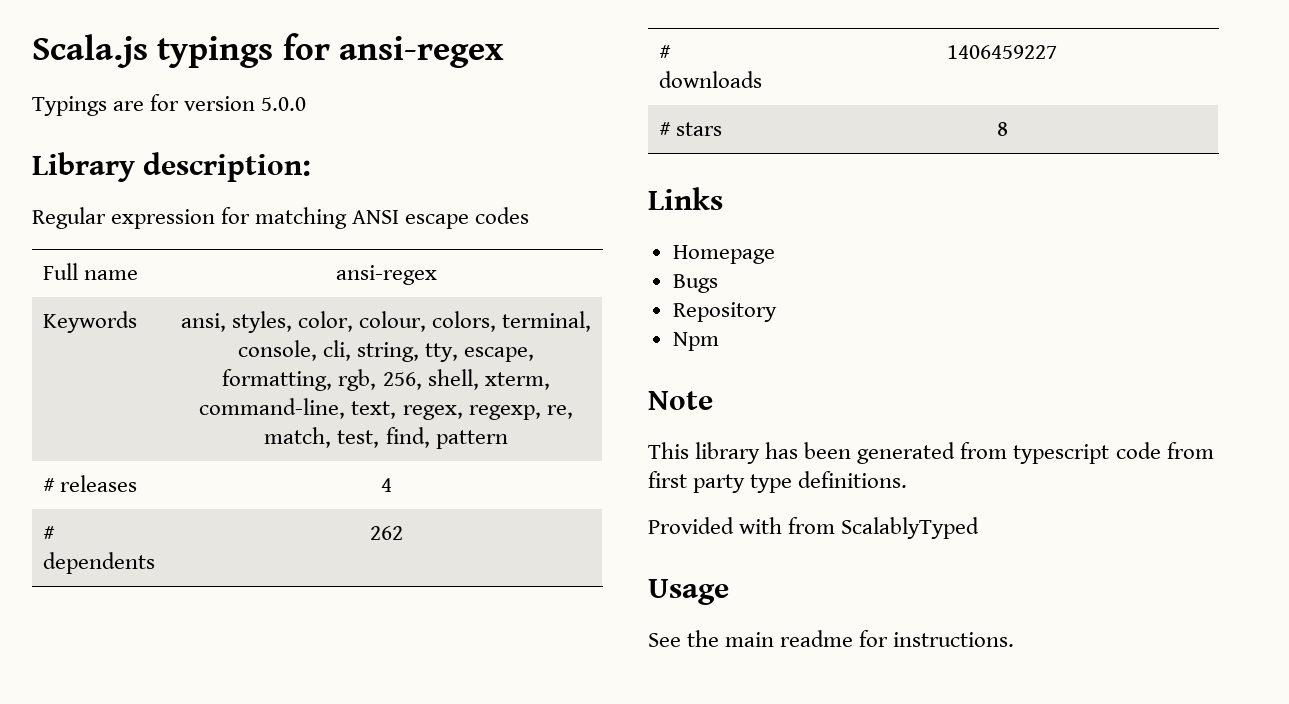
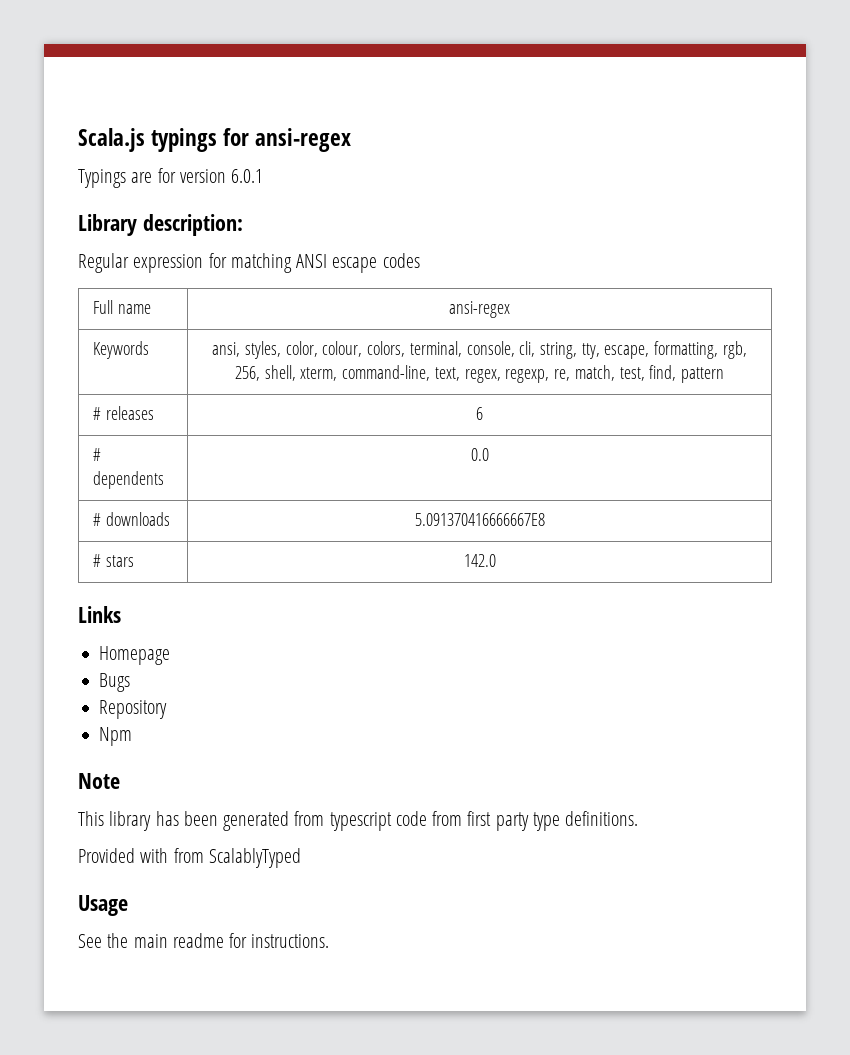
- Typings are for version 5.0.0
+ Typings are for version 6.0.1
- # releases | 4
+ # releases | 6
- # dependents | 262
+ # dependents | 0.0
- # downloads | 1406459227
+ # downloads | 5.091370416666667E8
- # stars | 8
+ # stars | 142.0

